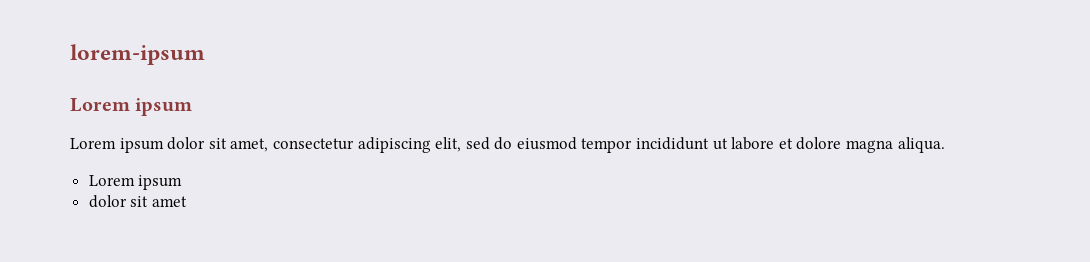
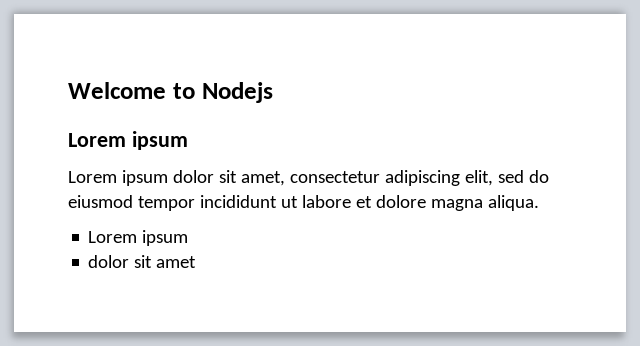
- lorem-ipsum
+ Welcome to Nodejs

